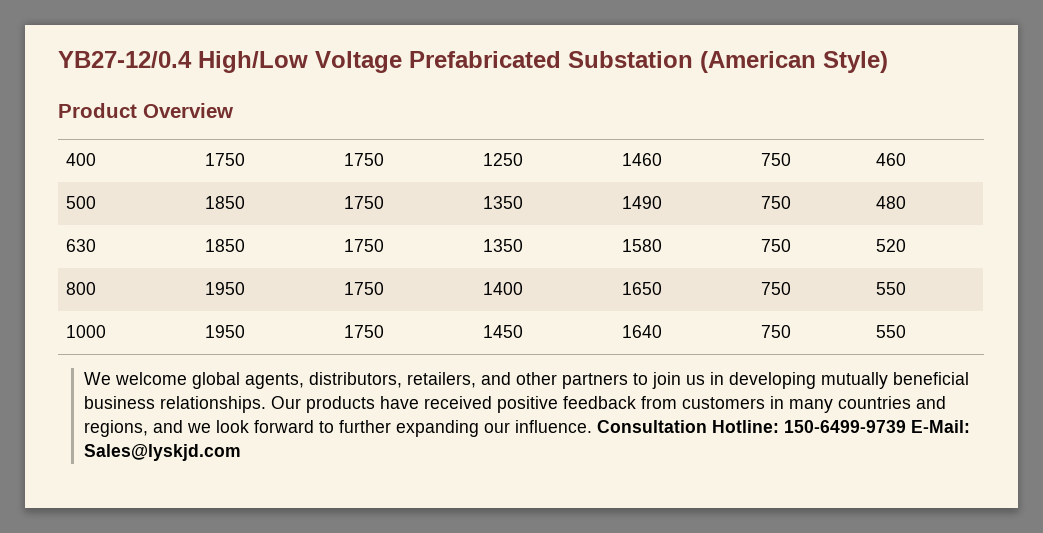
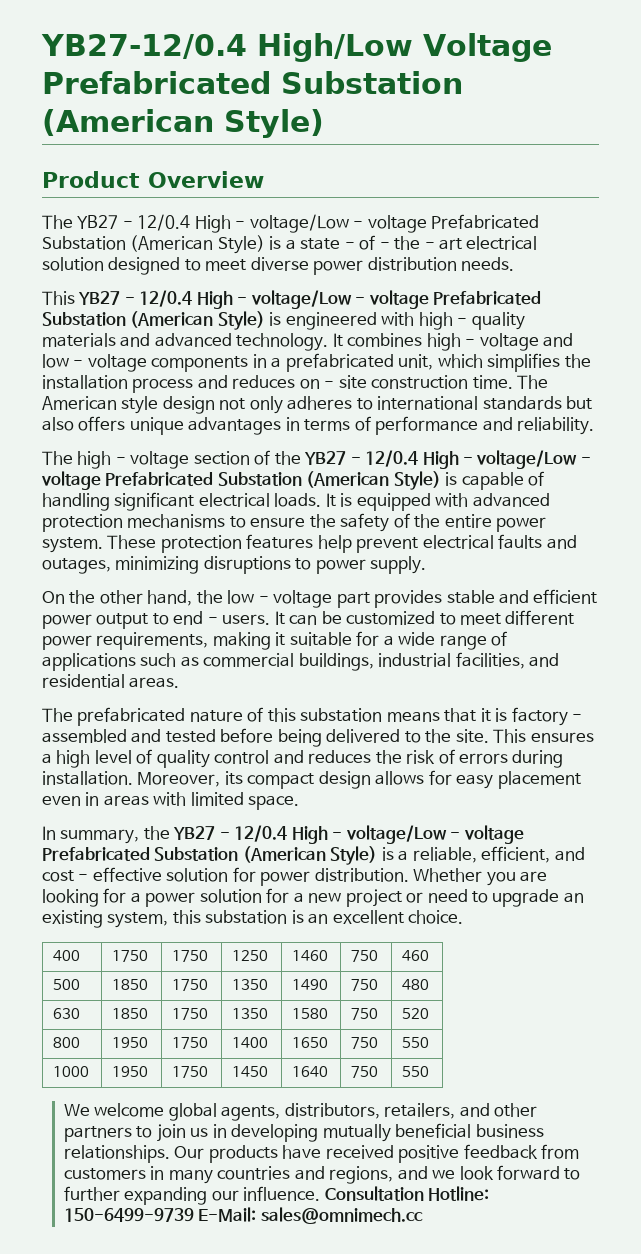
+ The YB27 - 12/0.4 High - voltage/Low - voltage Prefabricated Substation (American Style) is a state - of - the - art electrical solution designed to meet diverse power distribution needs.
+ This YB27 - 12/0.4 High - voltage/Low - voltage Prefabricated Substation (American Style) is engineered with high - quality materials and advanced technology. It combines high - voltage and low - voltage components in a prefabricated unit, which simplifies the installation process and reduces on - site construction time. The American style design not only adheres to international standards but also offers unique advantages in terms of performance and reliability.
+ The high - voltage section of the YB27 - 12/0.4 High - voltage/Low - voltage Prefabricated Substation (American Style) is capable of handling significant electrical loads. It is equipped with advanced protection mechanisms to ensure the safety of the entire power system. These protection features help prevent electrical faults and outages, minimizing disruptions to power supply.
+ On the other hand, the low - voltage part provides stable and efficient power output to end - users. It can be customized to meet different power requirements, making it suitable for a wide range of applications such as commercial buildings, industrial facilities, and residential areas.
+ The prefabricated nature of this substation means that it is factory - assembled and tested before being delivered to the site. This ensures a high level of quality control and reduces the risk of errors during installation. Moreover, its compact design allows for easy placement even in areas with limited space.
+ In summary, the YB27 - 12/0.4 High - voltage/Low - voltage Prefabricated Substation (American Style) is a reliable, efficient, and cost - effective solution for power distribution. Whether you are looking for a power solution for a new project or need to upgrade an existing system, this substation is an excellent choice.
- Consultation Hotline: 150-6499-9739 E-Mail: Sales@lyskjd.com
+ Consultation Hotline: 150-6499-9739 E-Mail: sales@omnimech.cc

